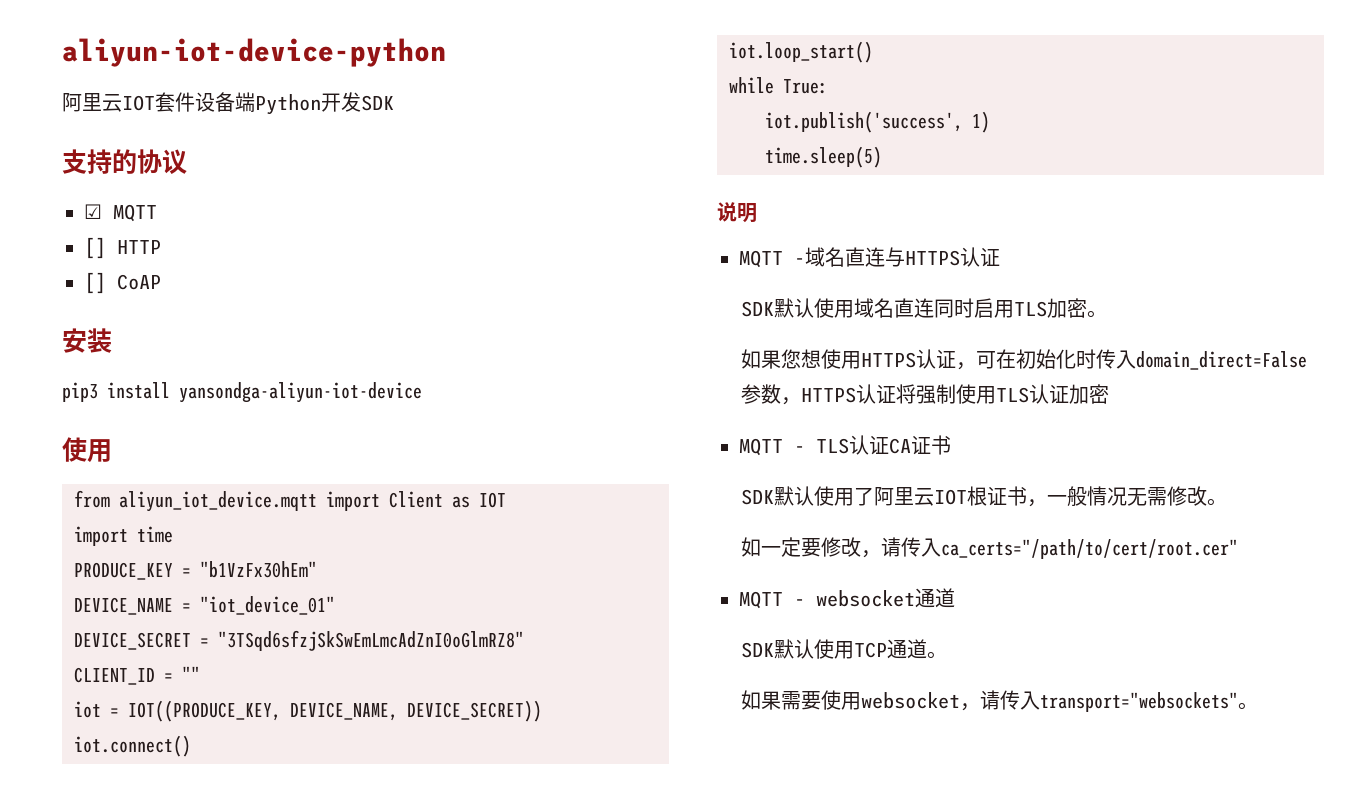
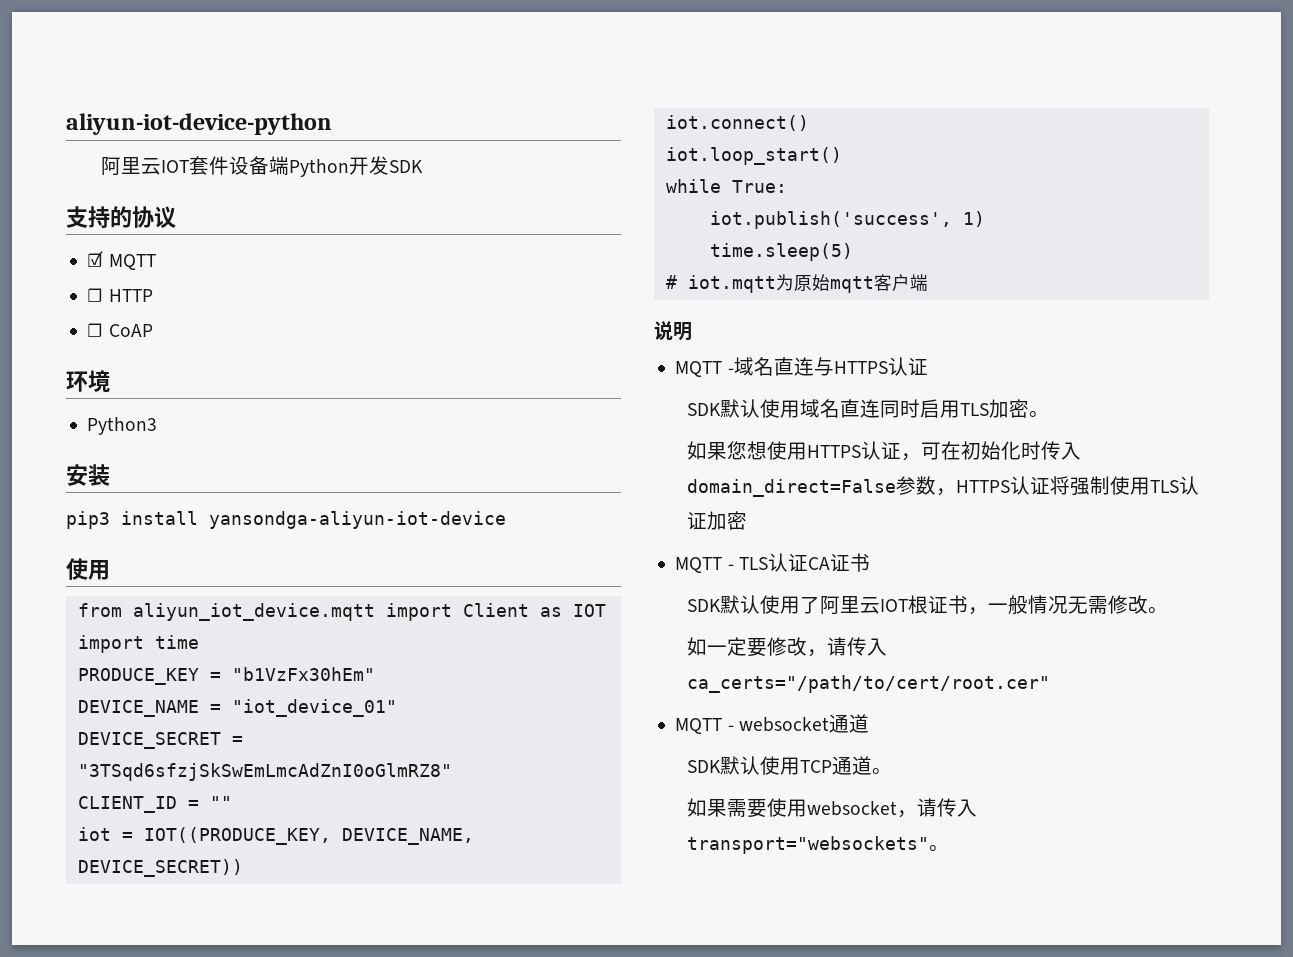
- [] HTTP
+ ☐ HTTP
- [] CoAP
+ ☐ CoAP
+ 环境
+ Python3
+ # iot.mqtt为原始mqtt客户端

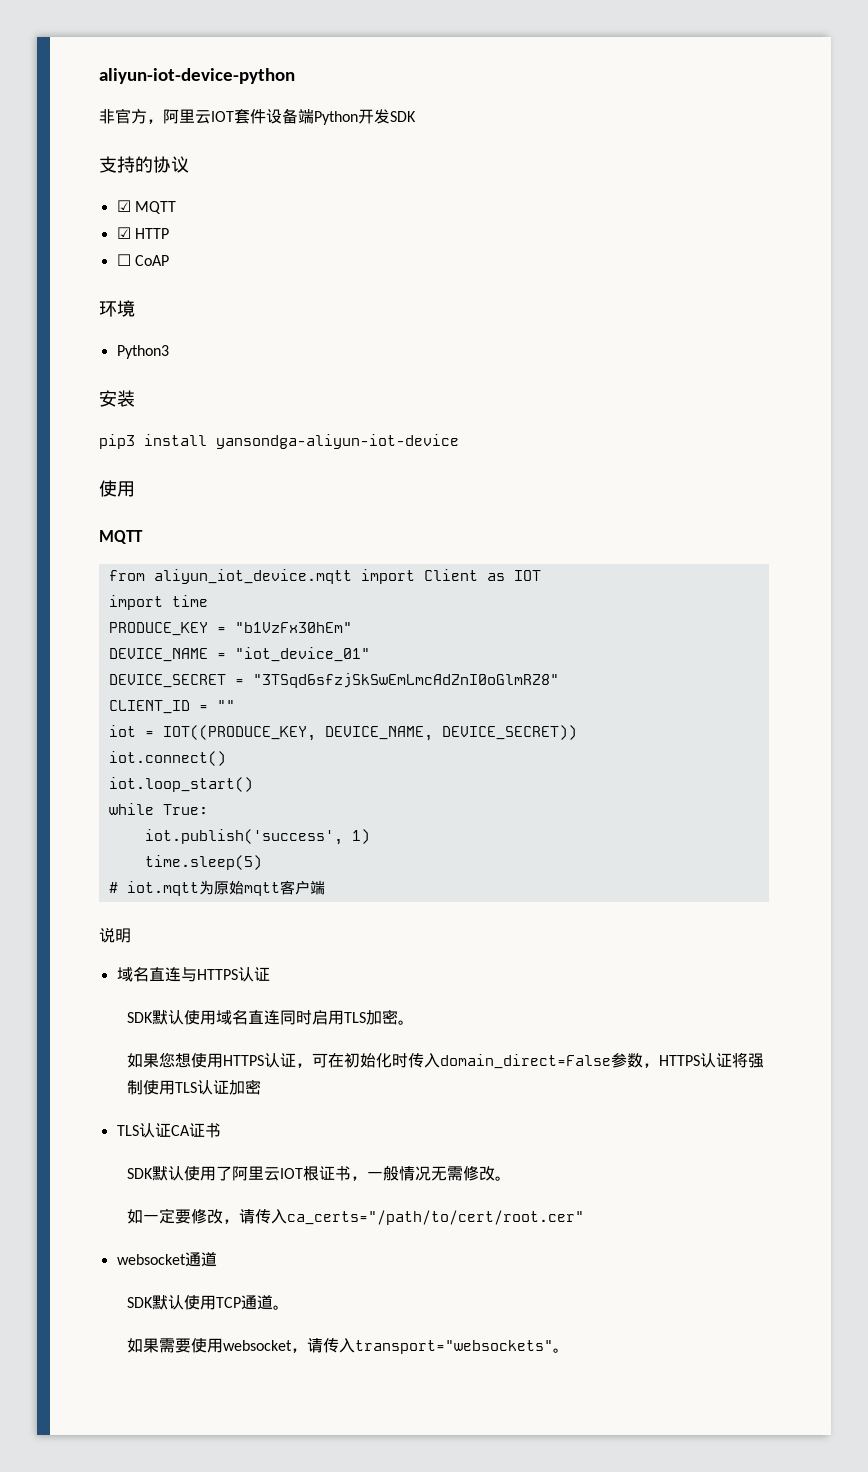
- 阿里云IOT套件设备端Python开发SDK
+ 非官方，阿里云IOT套件设备端Python开发SDK
- ☐ HTTP
+ ☑ HTTP
  pip3 install yansondga-aliyun-iot-device
  使用
+ MQTT
- MQTT -域名直连与HTTPS认证
+ 域名直连与HTTPS认证
- MQTT - TLS认证CA证书
+ TLS认证CA证书
- MQTT - websocket通道
+ websocket通道

